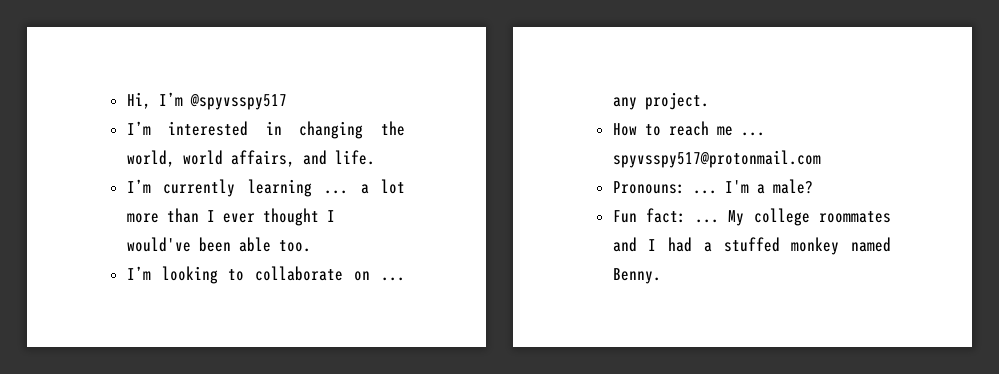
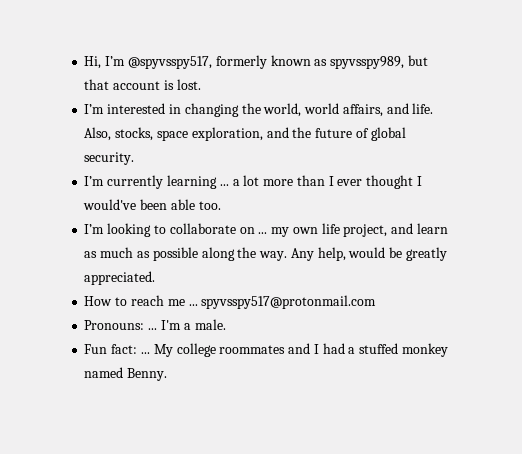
- Hi, I’m @spyvsspy517
+ Hi, I’m @spyvsspy517, formerly known as spyvsspy989, but that account is lost.
+ Also, stocks, space exploration, and the future of global security.
- I’m looking to collaborate on ... any project.
+ I’m looking to collaborate on ... my own life project, and learn as much as possible along the way. Any help, would be greatly appreciated.
- I'm a male?
+ I'm a male.

